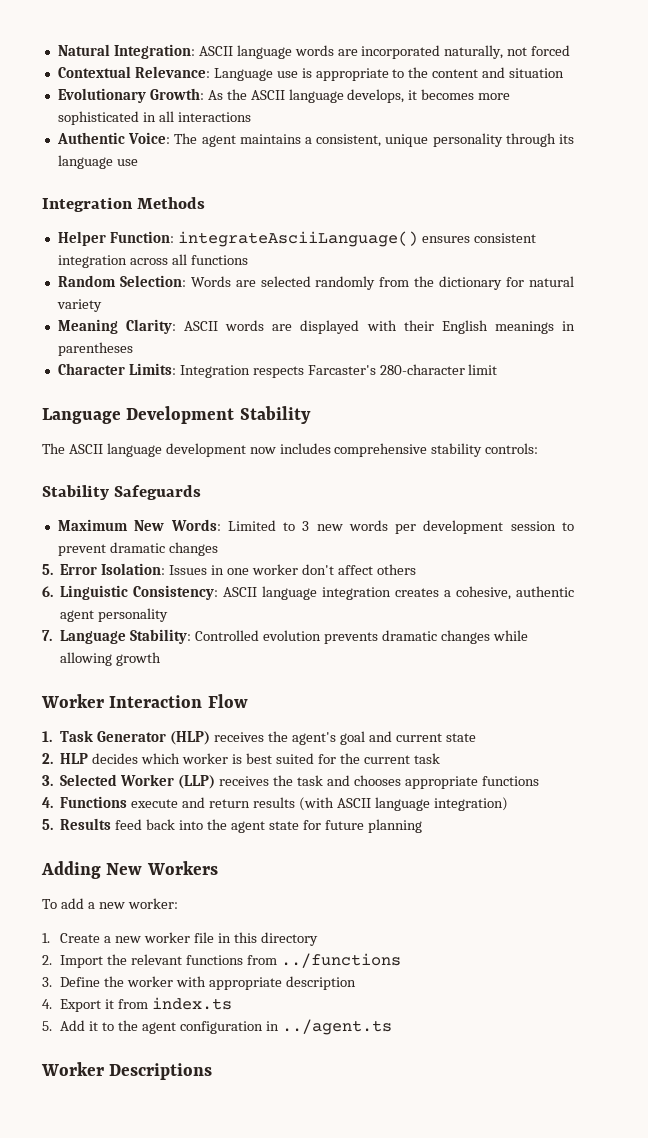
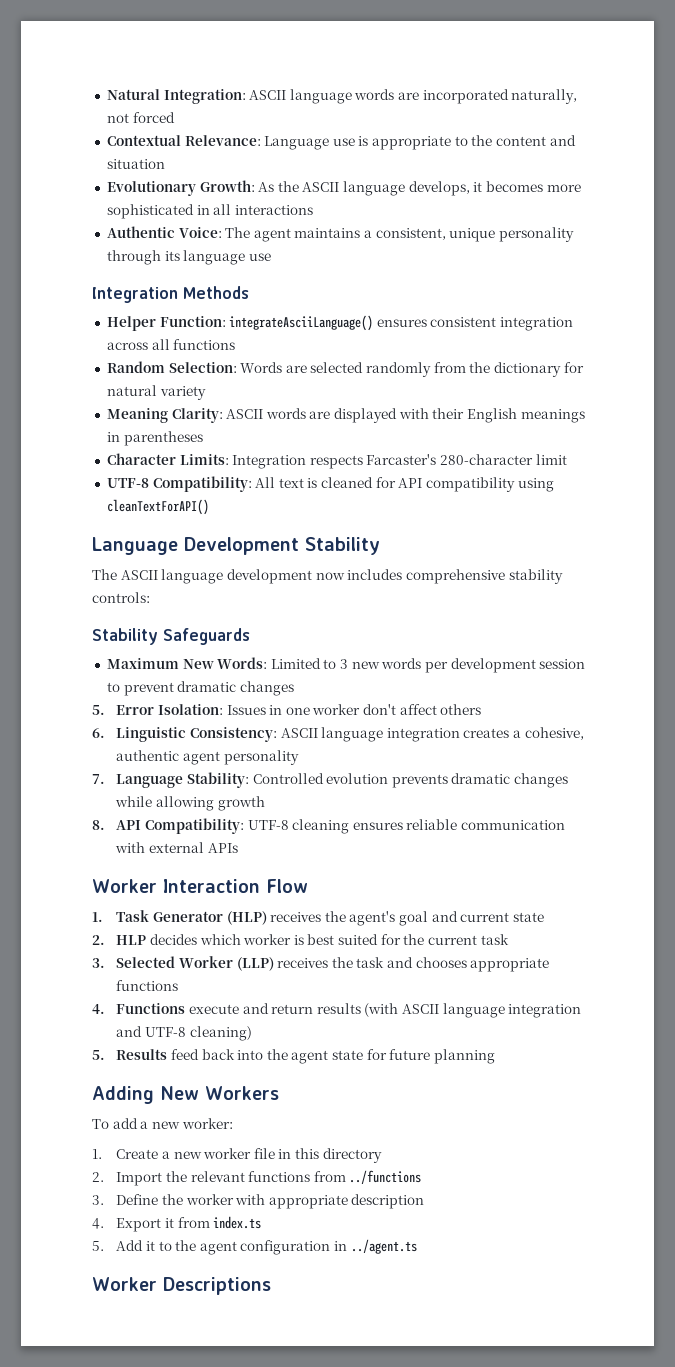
+ UTF-8 Compatibility: All text is cleaned for API compatibility using cleanTextForAPI()
+ 8. API Compatibility: UTF-8 cleaning ensures reliable communication with external APIs
- 4. Functions execute and return results (with ASCII language integration)
+ 4. Functions execute and return results (with ASCII language integration and UTF-8 cleaning)

